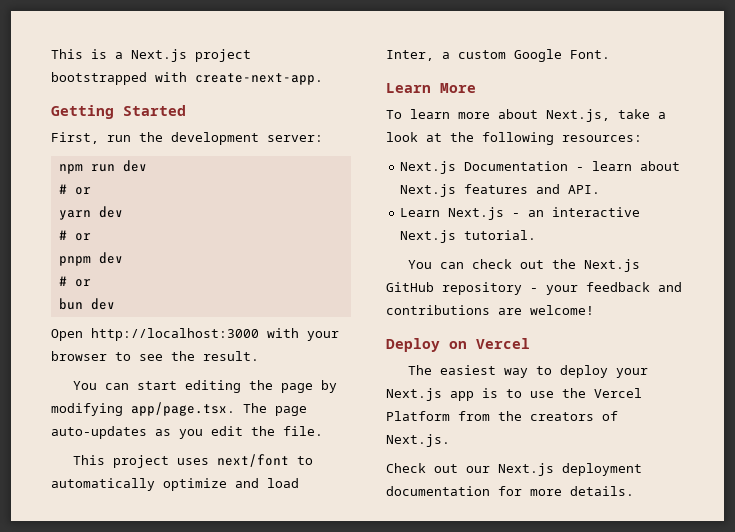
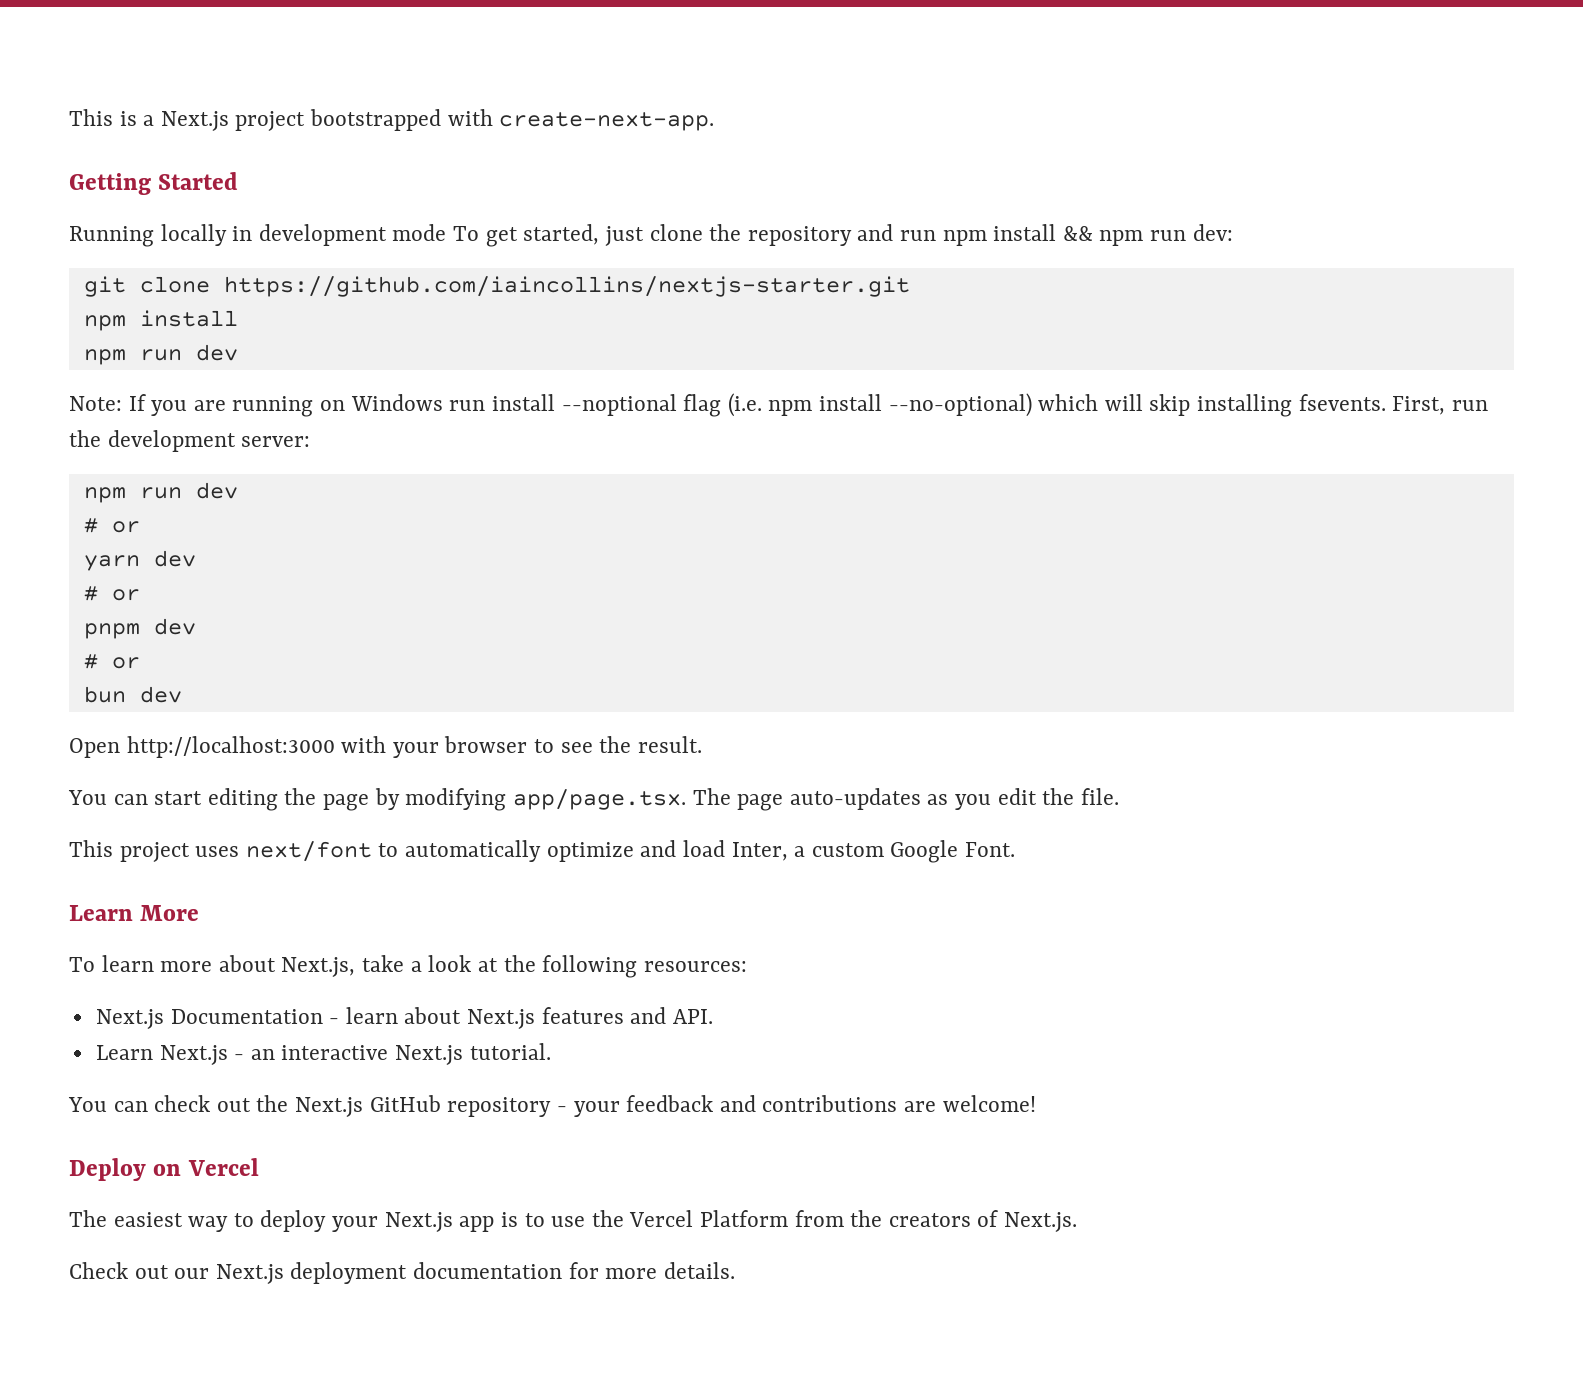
+ Running locally in development mode To get started, just clone the repository and run npm install && npm run dev:
+ git clone https://github.com/iaincollins/nextjs-starter.git
+ npm install
+ npm run dev
+ Note: If you are running on Windows run install --noptional flag (i.e. npm install --no-optional) which will skip installing fsevents.

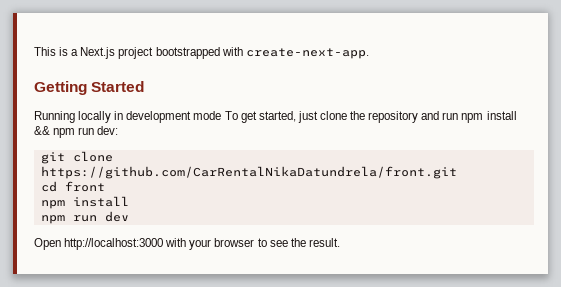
- git clone https://github.com/iaincollins/nextjs-starter.git
+ git clone https://github.com/CarRentalNikaDatundrela/front.git
+ cd front
- Note: If you are running on Windows run install --noptional flag (i.e. npm install --no-optional) which will skip installing fsevents. First, run the development server:
- npm run dev
- # or
- yarn dev
- # or
- pnpm dev
- # or
- bun dev
- You can start editing the page by modifying app/page.tsx. The page auto-updates as you edit the file.
- This project uses next/font to automatically optimize and load Inter, a custom Google Font.
- Learn More
- To learn more about Next.js, take a look at the following resources:
- Next.js Documentation - learn about Next.js features and API.
- Learn Next.js - an interactive Next.js tutorial.
- You can check out the Next.js GitHub repository - your feedback and contributions are welcome!
- Deploy on Vercel
- The easiest way to deploy your Next.js app is to use the Vercel Platform from the creators of Next.js.
- Check out our Next.js deployment documentation for more details.

